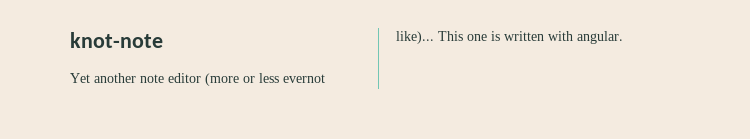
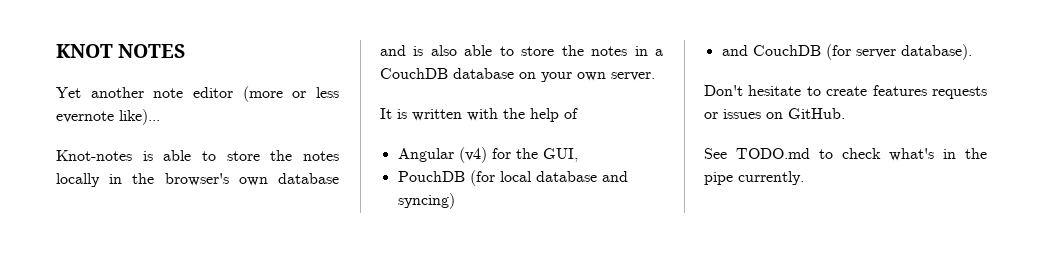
- knot-note
+ KNOT NOTES
- Yet another note editor (more or less evernot like)... This one is written with angular.
+ Yet another note editor (more or less evernote like)...
+ Knot-notes is able to store the notes locally in the browser's own database and is also able to store the notes in a CouchDB database on your own server.
+ It is written with the help of
+ Angular (v4) for the GUI,
+ PouchDB (for local database and syncing)
+ and CouchDB (for server database).
+ Don't hesitate to create features requests or issues on GitHub.
+ See TODO.md to check what's in the pipe currently.

